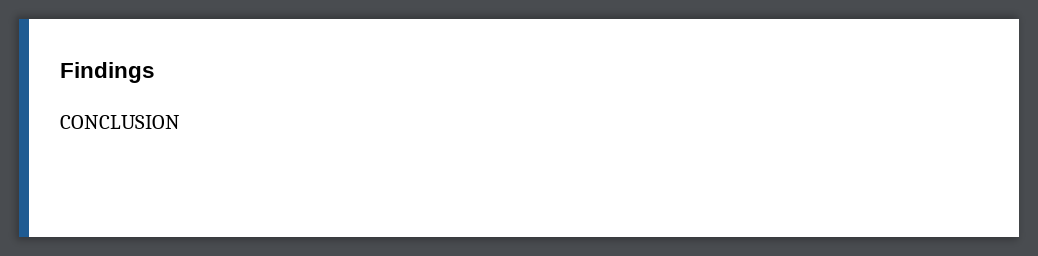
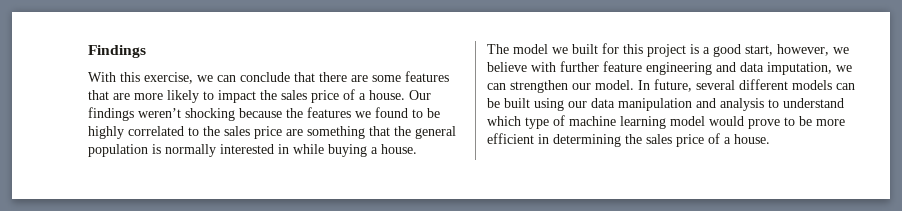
- CONCLUSION
+ With this exercise, we can conclude that there are some features that are more likely to impact the sales price of a house. Our findings weren’t shocking because the features we found to be highly correlated to the sales price are something that the general population is normally interested in while buying a house.
+ The model we built for this project is a good start, however, we believe with further feature engineering and data imputation, we can strengthen our model. In future, several different models can be built using our data manipulation and analysis to understand which type of machine learning model would prove to be more efficient in determining the sales price of a house.

